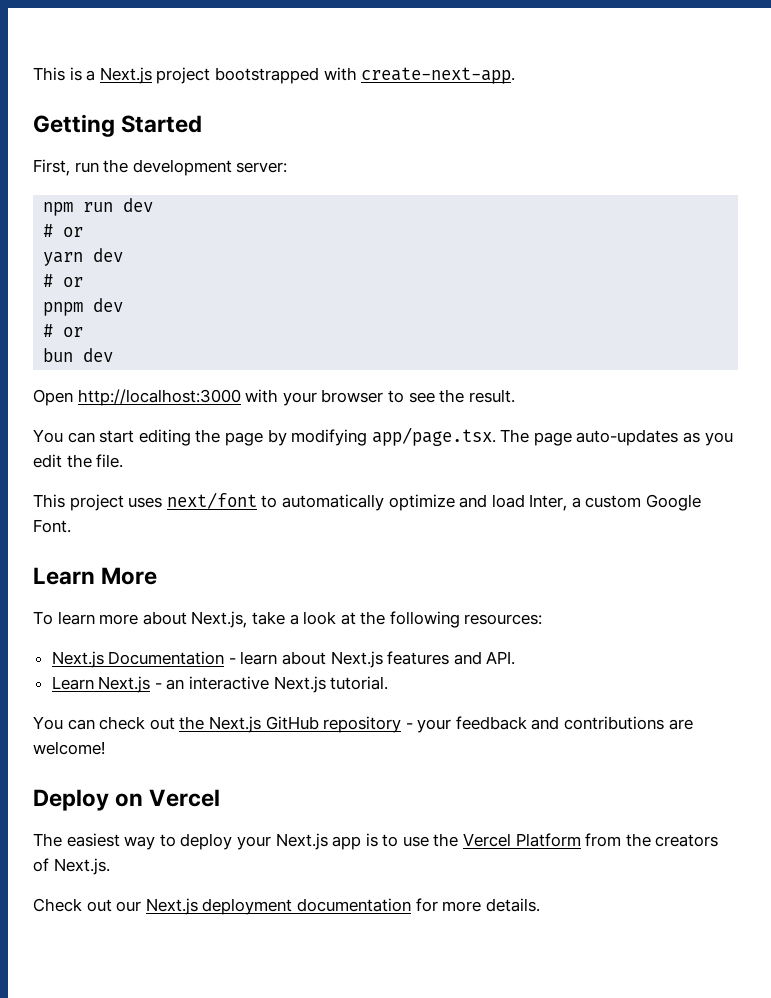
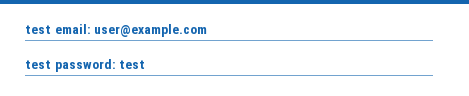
- This is a Next.js project bootstrapped with create-next-app.
- Getting Started
- First, run the development server:
- npm run dev
- # or
- yarn dev
- # or
- pnpm dev
- # or
- bun dev
- Open http://localhost:3000 with your browser to see the result.
- You can start editing the page by modifying app/page.tsx. The page auto-updates as you edit the file.
- This project uses next/font to automatically optimize and load Inter, a custom Google Font.
- Learn More
- To learn more about Next.js, take a look at the following resources:
- Next.js Documentation - learn about Next.js features and API.
- Learn Next.js - an interactive Next.js tutorial.
- You can check out the Next.js GitHub repository - your feedback and contributions are welcome!
- Deploy on Vercel
- The easiest way to deploy your Next.js app is to use the Vercel Platform from the creators of Next.js.
- Check out our Next.js deployment documentation for more details.
+ test email: user@example.com
+ test password: test

